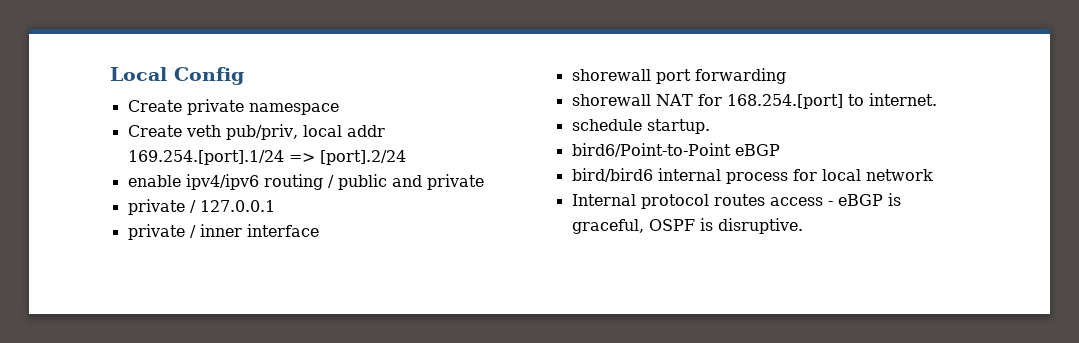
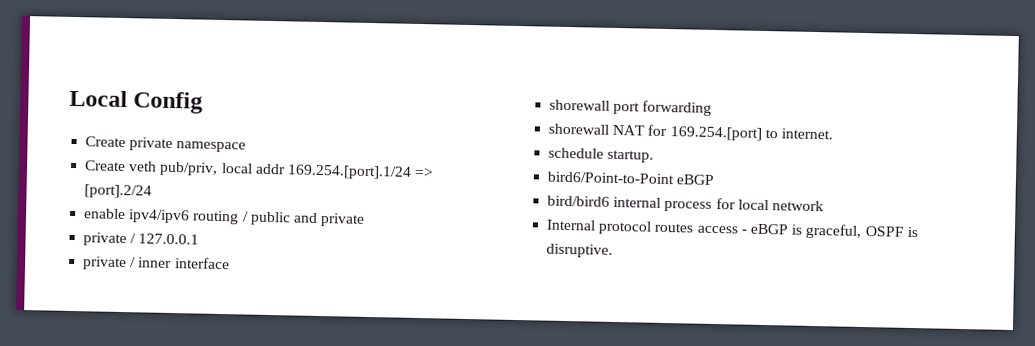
- shorewall NAT for 168.254.[port] to internet.
+ shorewall NAT for 169.254.[port] to internet.

